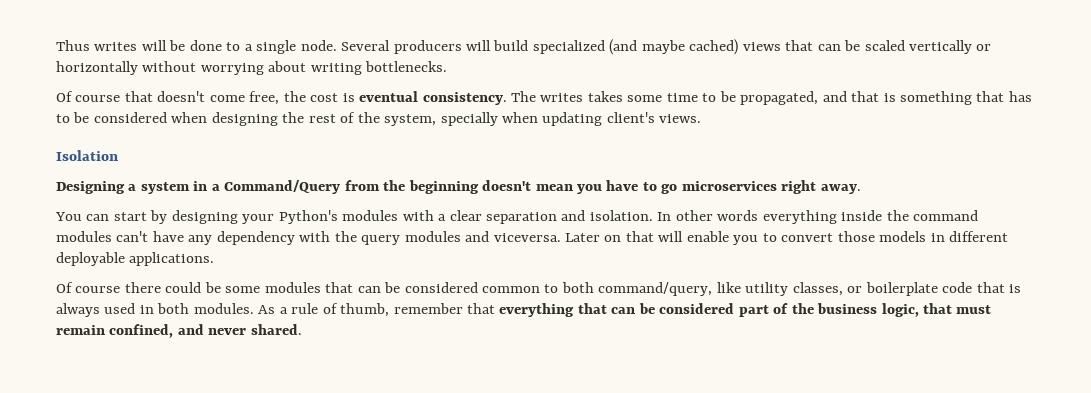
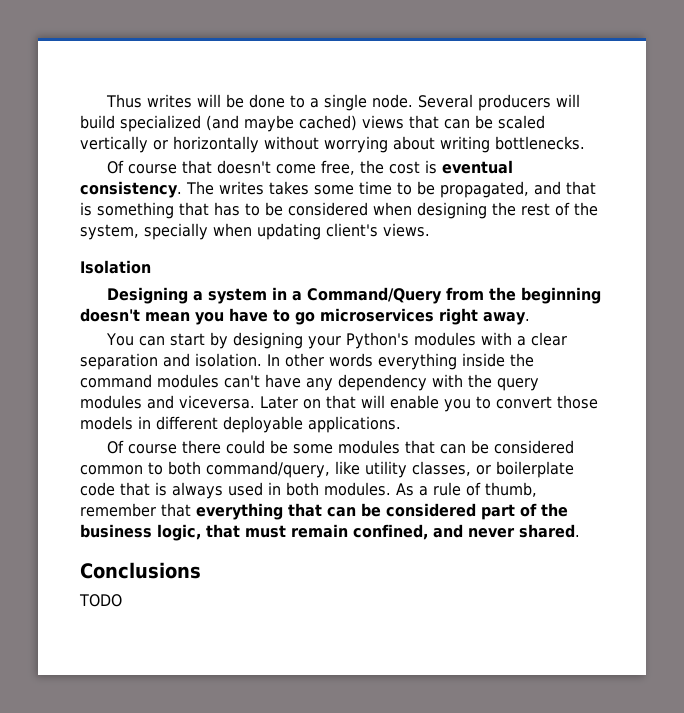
+ Conclusions
+ TODO

